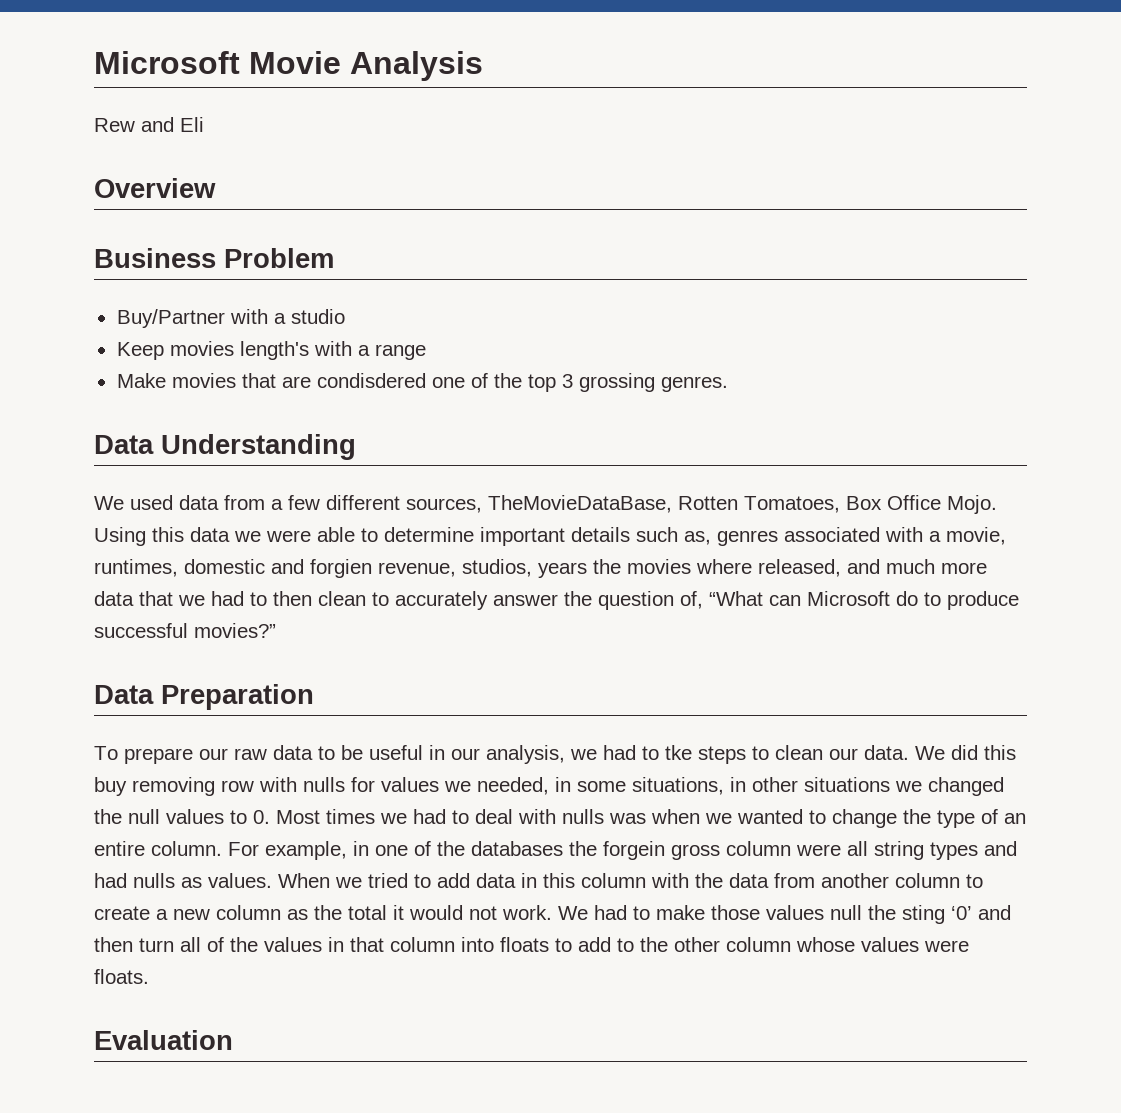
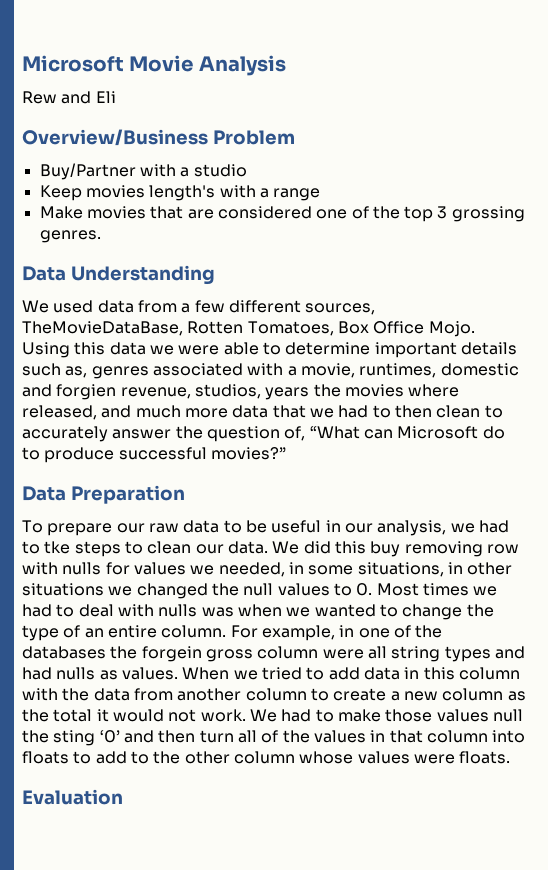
- Overview
- Business Problem
+ Overview/Business Problem
- Make movies that are condisdered one of the top 3 grossing genres.
+ Make movies that are considered one of the top 3 grossing genres.

